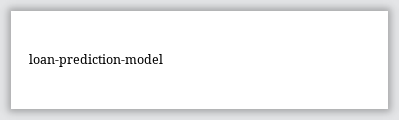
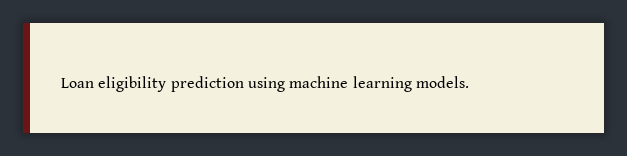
- loan-prediction-model
+ Loan eligibility prediction using machine learning models.

